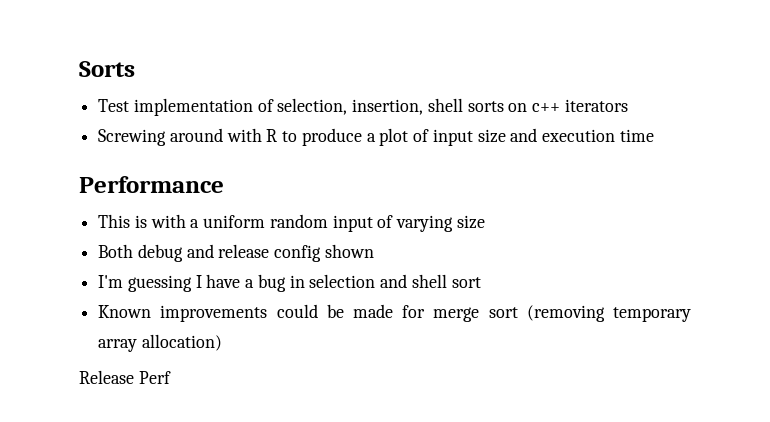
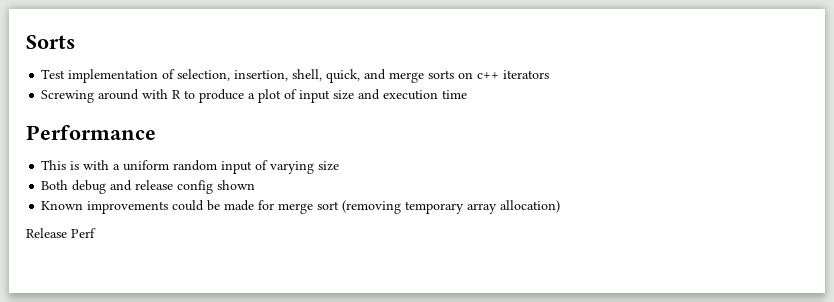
- Test implementation of selection, insertion, shell sorts on c++ iterators
+ Test implementation of selection, insertion, shell, quick, and merge sorts on c++ iterators
- I'm guessing I have a bug in selection and shell sort

